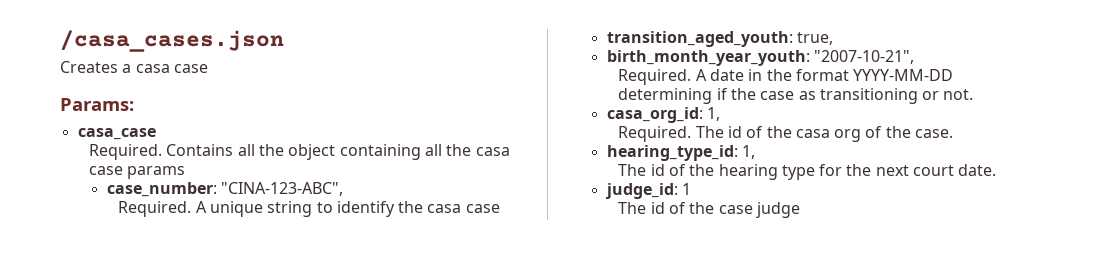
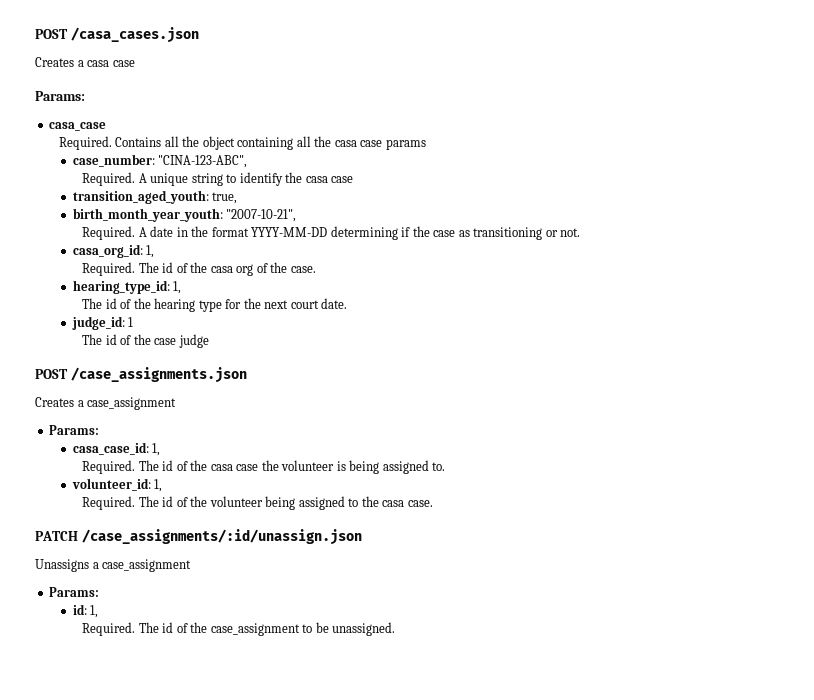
- /casa_cases.json
+ POST /casa_cases.json
+ POST /case_assignments.json
+ Creates a case_assignment
+ Params:
+ casa_case_id: 1,
+ Required. The id of the casa case the volunteer is being assigned to.
+ volunteer_id: 1,
+ Required. The id of the volunteer being assigned to the casa case.
+ PATCH /case_assignments/:id/unassign.json
+ Unassigns a case_assignment
+ Params:
+ id: 1,
+ Required. The id of the case_assignment to be unassigned.

